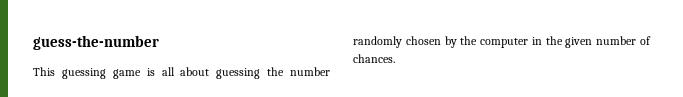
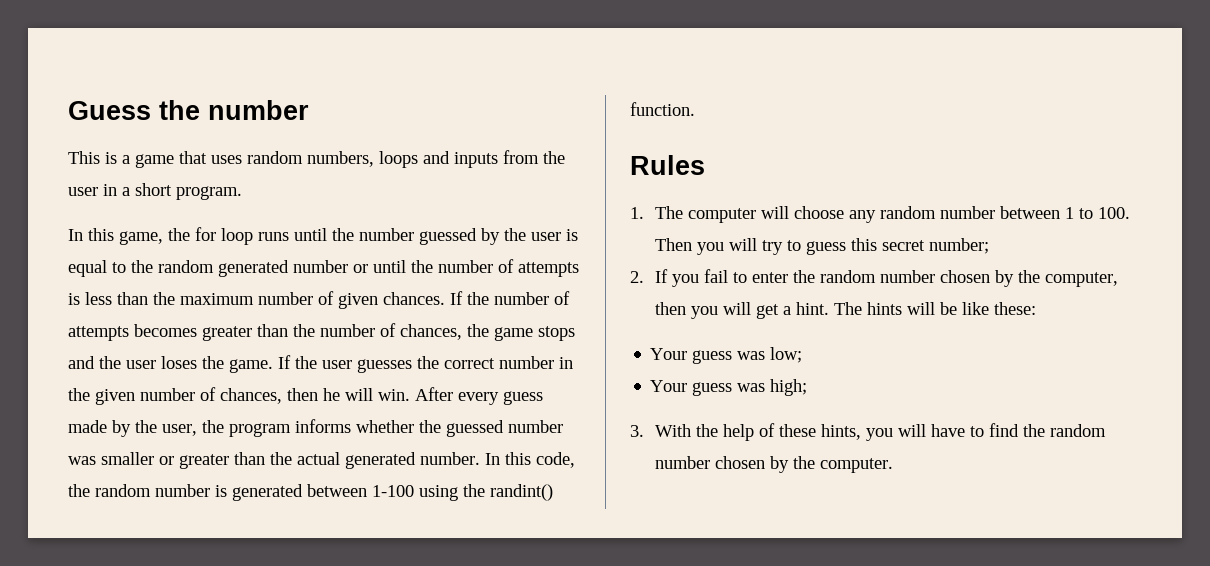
- guess-the-number
- This guessing game is all about guessing the number randomly chosen by the computer in the given number of chances.
+ Guess the number
+ This is a game that uses random numbers, loops and inputs from the user in a short program.
+ In this game, the for loop runs until the number guessed by the user is equal to the random generated number or until the number of attempts is less than the maximum number of given chances. If the number of attempts becomes greater than the number of chances, the game stops and the user loses the game. If the user guesses the correct number in the given number of chances, then he will win. After every guess made by the user, the program informs whether the guessed number was smaller or greater than the actual generated number. In this code, the random number is generated between 1-100 using the randint() function.
+ Rules
+ 1. The computer will choose any random number between 1 to 100. Then you will try to guess this secret number;
+ 2. If you fail to enter the random number chosen by the computer, then you will get a hint. The hints will be like these:
+ Your guess was low;
+ Your guess was high;
+ 3. With the help of these hints, you will have to find the random number chosen by the computer.

